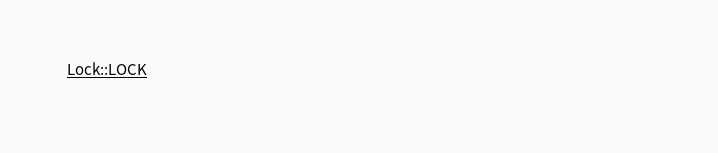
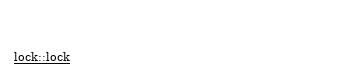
- Lock::LOCK
+ lock::lock

